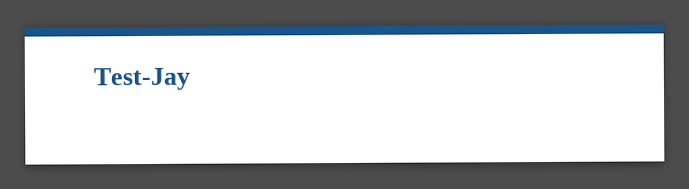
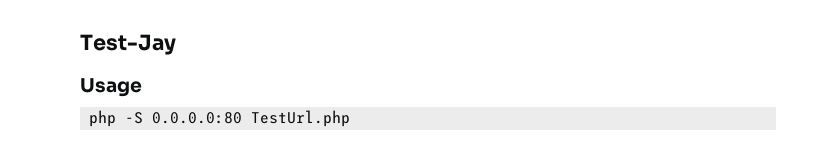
+ Usage
+ php -S 0.0.0.0:80 TestUrl.php

